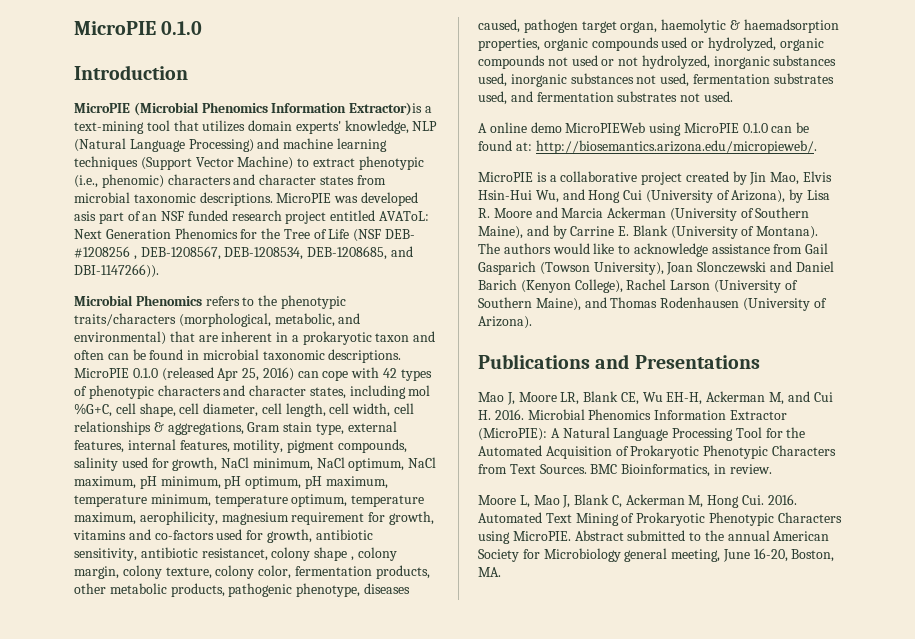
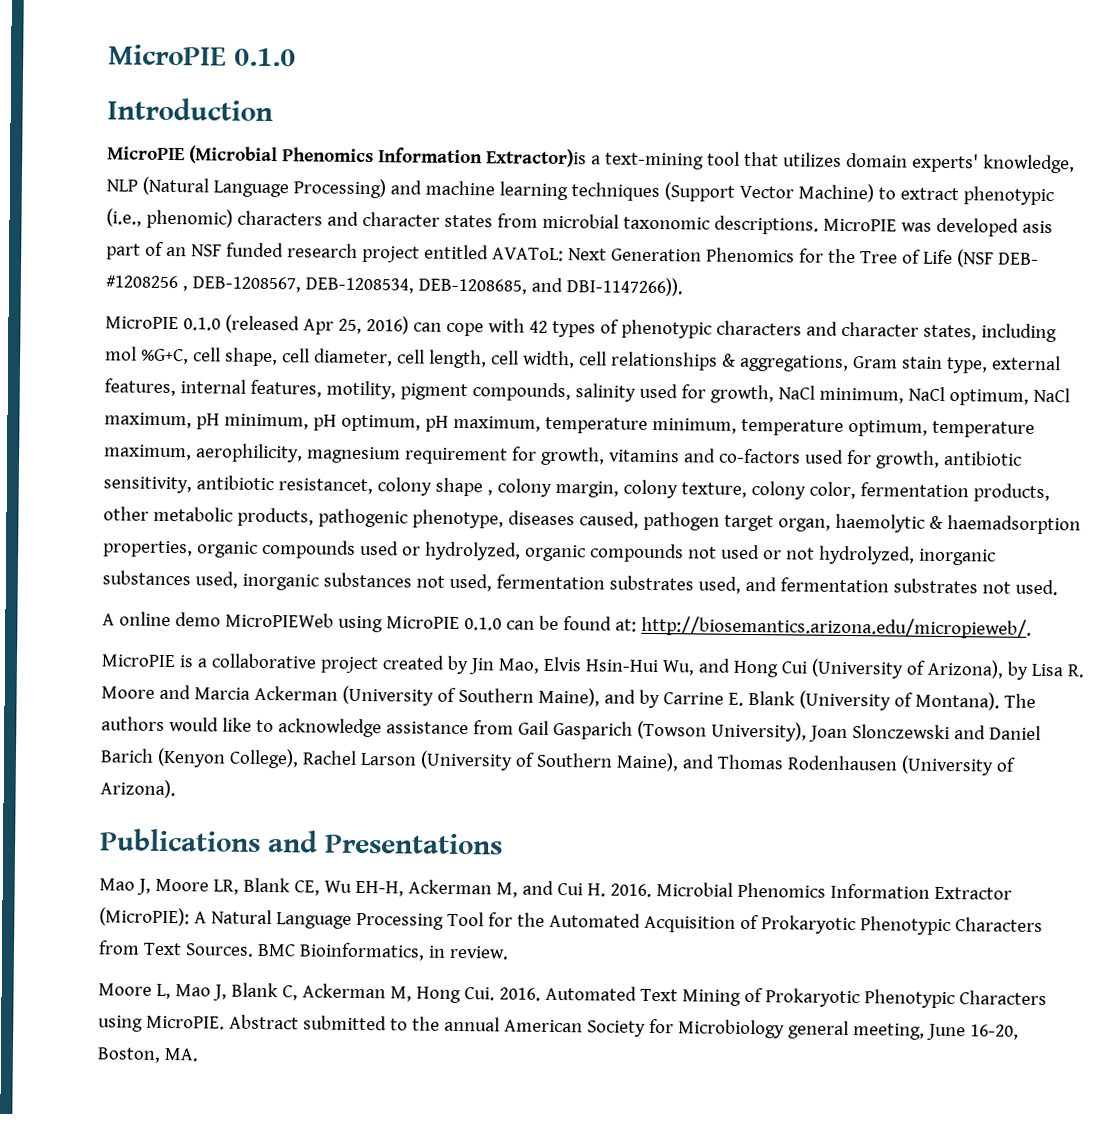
- Microbial Phenomics refers to the phenotypic traits/characters (morphological, metabolic, and environmental) that are inherent in a prokaryotic taxon and often can be found in microbial taxonomic descriptions.

